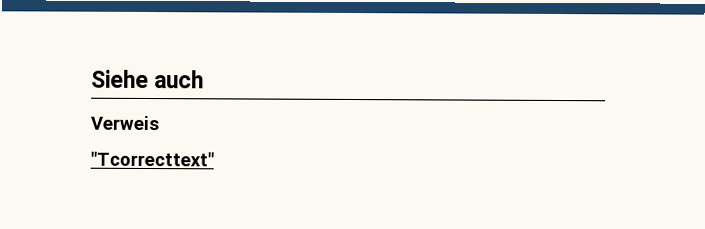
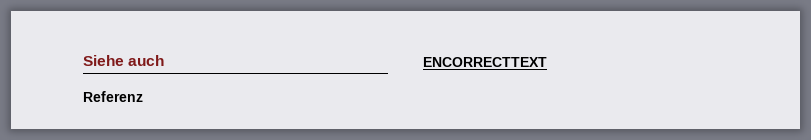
- Verweis
- "Tcorrecttext"
+ Referenz
+ ENCORRECTTEXT

